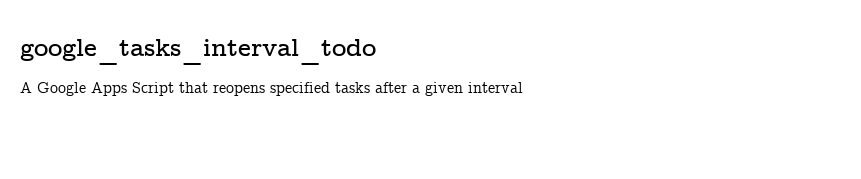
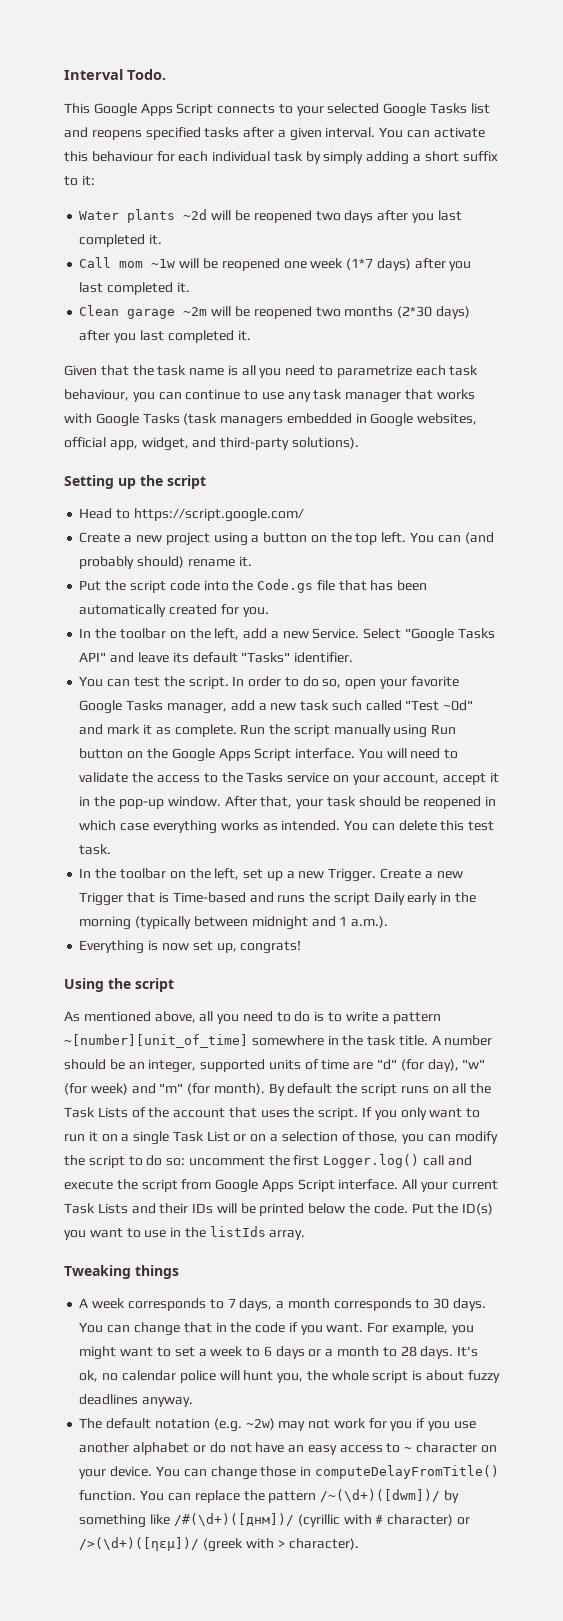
- google_tasks_interval_todo
- A Google Apps Script that reopens specified tasks after a given interval
+ Interval Todo.
+ This Google Apps Script connects to your selected Google Tasks list and reopens specified tasks after a given interval. You can activate this behaviour for each individual task by simply adding a short suffix to it:
+ Water plants ~2d will be reopened two days after you last completed it.
+ Call mom ~1w will be reopened one week (1*7 days) after you last completed it.
+ Clean garage ~2m will be reopened two months (2*30 days) after you last completed it.
+ Given that the task name is all you need to parametrize each task behaviour, you can continue to use any task manager that works with Google Tasks (task managers embedded in Google websites, official app, widget, and third-party solutions).
+ Setting up the script
+ Head to https://script.google.com/
+ Create a new project using a button on the top left. You can (and probably should) rename it.
+ Put the script code into the Code.gs file that has been automatically created for you.
+ In the toolbar on the left, add a new Service. Select "Google Tasks API" and leave its default "Tasks" identifier.
+ You can test the script. In order to do so, open your favorite Google Tasks manager, add a new task such called "Test ~0d" and mark it as complete. Run the script manually using Run button on the Google Apps Script interface. You will need to validate the access to the Tasks service on your account, accept it in the pop-up window. After that, your task should be reopened in which case everything works as intended. You can delete this test task.
+ In the toolbar on the left, set up a new Trigger. Create a new Trigger that is Time-based and runs the script Daily early in the morning (typically between midnight and 1 a.m.).
+ Everything is now set up, congrats!
+ Using the script
+ As mentioned above, all you need to do is to write a pattern ~[number][unit_of_time] somewhere in the task title. A number should be an integer, supported units of time are "d" (for day), "w" (for week) and "m" (for month). By default the script runs on all the Task Lists of the account that uses the script. If you only want to run it on a single Task List or on a selection of those, you can modify the script to do so: uncomment the first Logger.log() call and execute the script from Google Apps Script interface. All your current Task Lists and their IDs will be printed below the code. Put the ID(s) you want to use in the listIds array.
+ Tweaking things
+ A week corresponds to 7 days, a month corresponds to 30 days. You can change that in the code if you want. For example, you might want to set a week to 6 days or a month to 28 days. It's ok, no calendar police will hunt you, the whole script is about fuzzy deadlines anyway.
+ The default notation (e.g. ~2w) may not work for you if you use another alphabet or do not have an easy access to ~ character on your device. You can change those in computeDelayFromTitle() function. You can replace the pattern /~(\d+)([dwm])/ by something like /#(\d+)([днм])/ (cyrillic with # character) or />(\d+)([ηεμ])/ (greek with > character).

